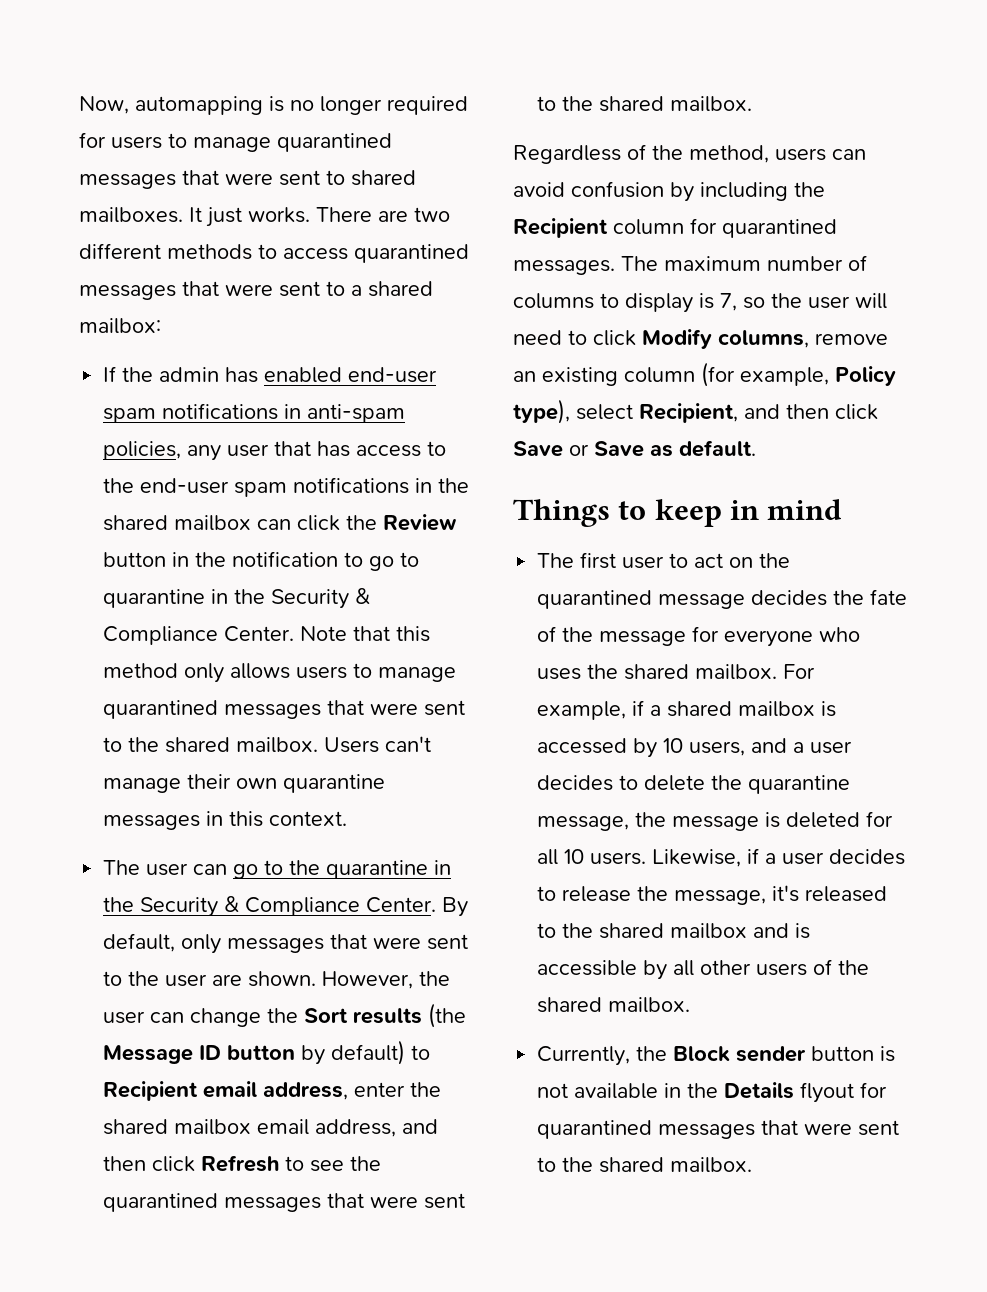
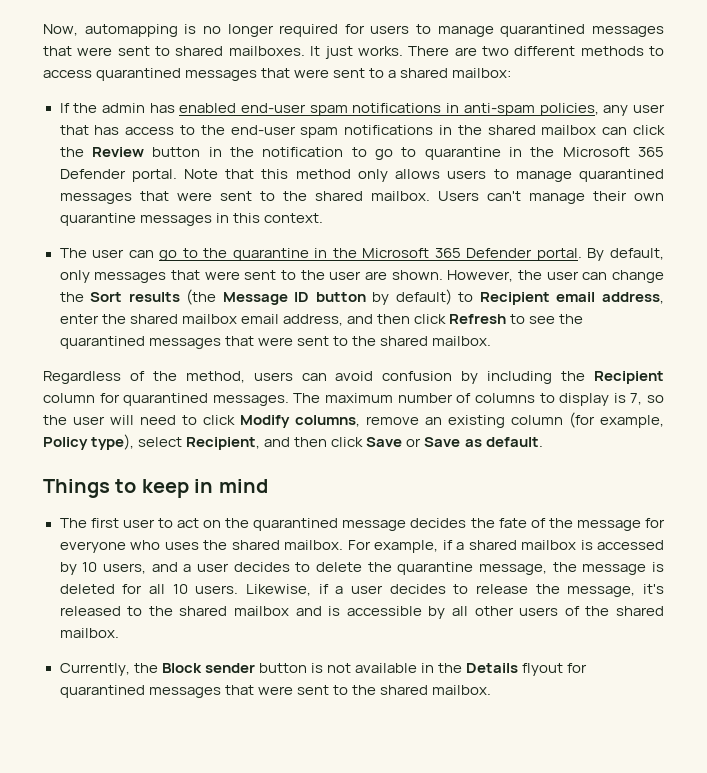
- If the admin has enabled end-user spam notifications in anti-spam policies, any user that has access to the end-user spam notifications in the shared mailbox can click the Review button in the notification to go to quarantine in the Security & Compliance Center.
+ If the admin has enabled end-user spam notifications in anti-spam policies, any user that has access to the end-user spam notifications in the shared mailbox can click the Review button in the notification to go to quarantine in the Microsoft 365 Defender portal.
- The user can go to the quarantine in the Security & Compliance Center.
+ The user can go to the quarantine in the Microsoft 365 Defender portal.

